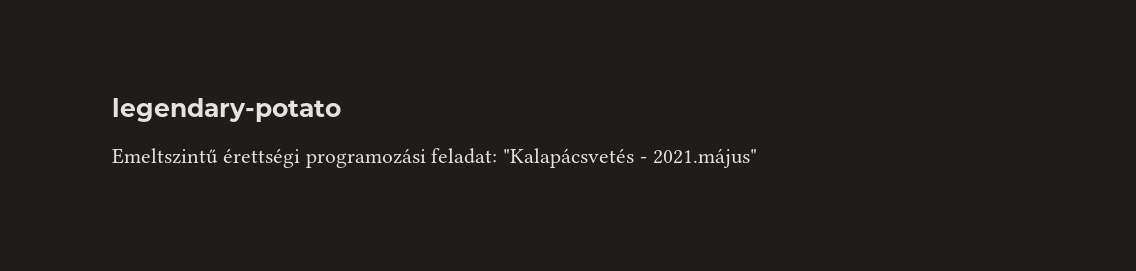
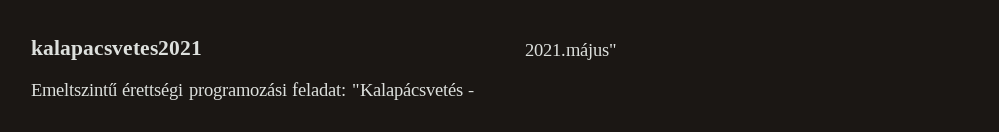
- legendary-potato
+ kalapacsvetes2021

